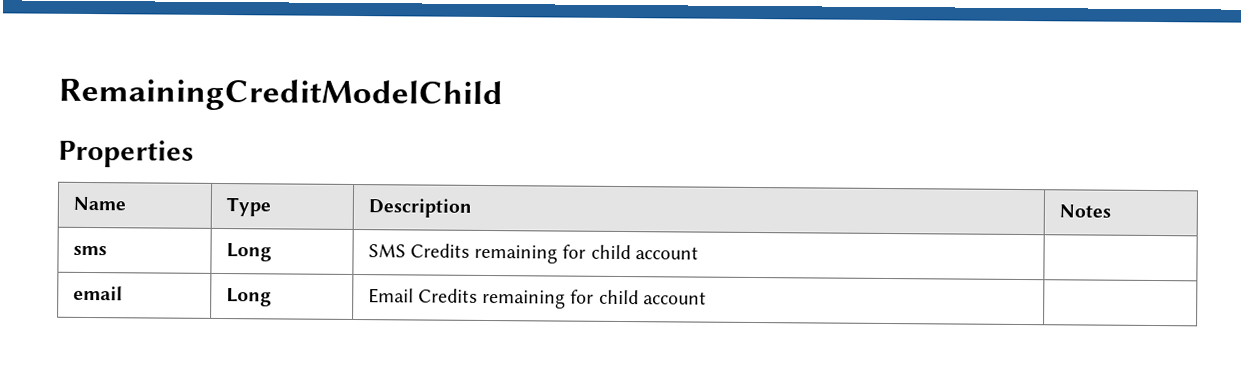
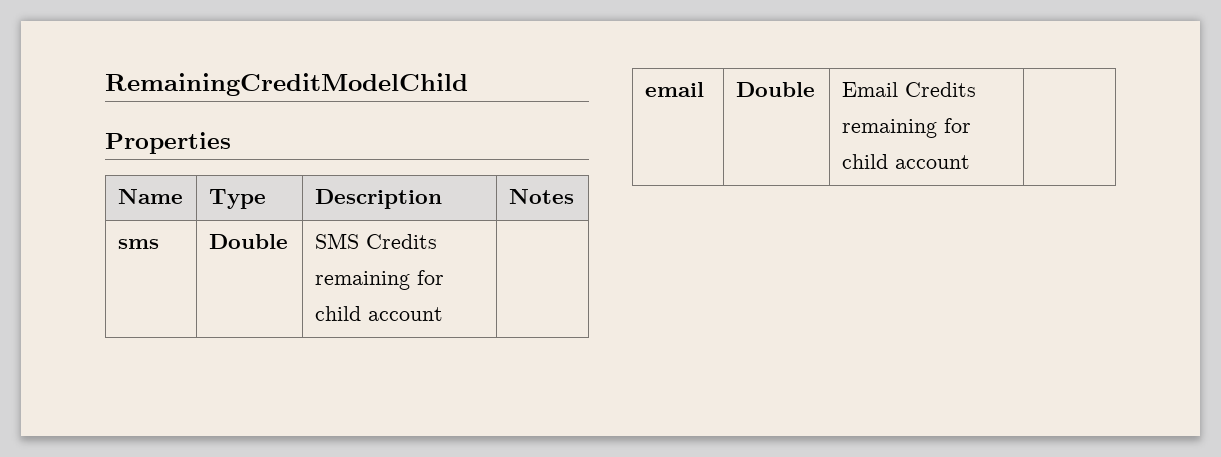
- sms | Long | SMS Credits remaining for child account |
+ sms | Double | SMS Credits remaining for child account |
- email | Long | Email Credits remaining for child account |
+ email | Double | Email Credits remaining for child account |

